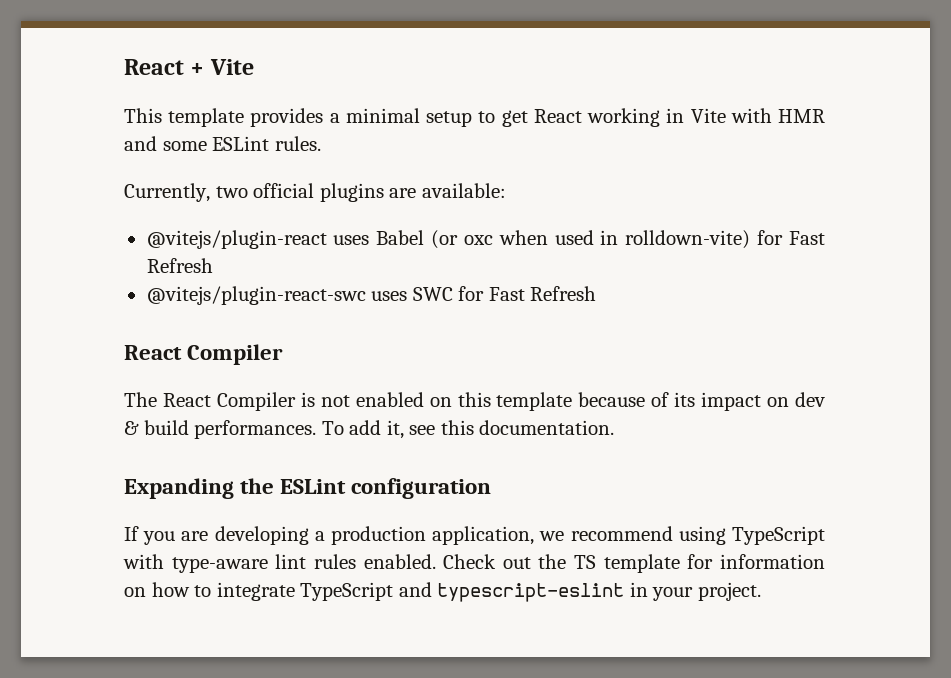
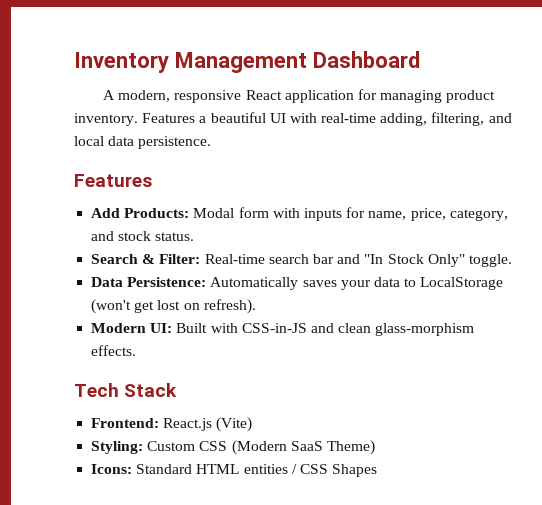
- React + Vite
- This template provides a minimal setup to get React working in Vite with HMR and some ESLint rules.
- Currently, two official plugins are available:
- @vitejs/plugin-react uses Babel (or oxc when used in rolldown-vite) for Fast Refresh
- @vitejs/plugin-react-swc uses SWC for Fast Refresh
- React Compiler
- The React Compiler is not enabled on this template because of its impact on dev & build performances. To add it, see this documentation.
- Expanding the ESLint configuration
- If you are developing a production application, we recommend using TypeScript with type-aware lint rules enabled. Check out the TS template for information on how to integrate TypeScript and typescript-eslint in your project.
+ Inventory Management Dashboard
+ A modern, responsive React application for managing product inventory. Features a beautiful UI with real-time adding, filtering, and local data persistence.
+ Features
+ Add Products: Modal form with inputs for name, price, category, and stock status.
+ Search & Filter: Real-time search bar and "In Stock Only" toggle.
+ Data Persistence: Automatically saves your data to LocalStorage (won't get lost on refresh).
+ Modern UI: Built with CSS-in-JS and clean glass-morphism effects.
+ Tech Stack
+ Frontend: React.js (Vite)
+ Styling: Custom CSS (Modern SaaS Theme)
+ Icons: Standard HTML entities / CSS Shapes

